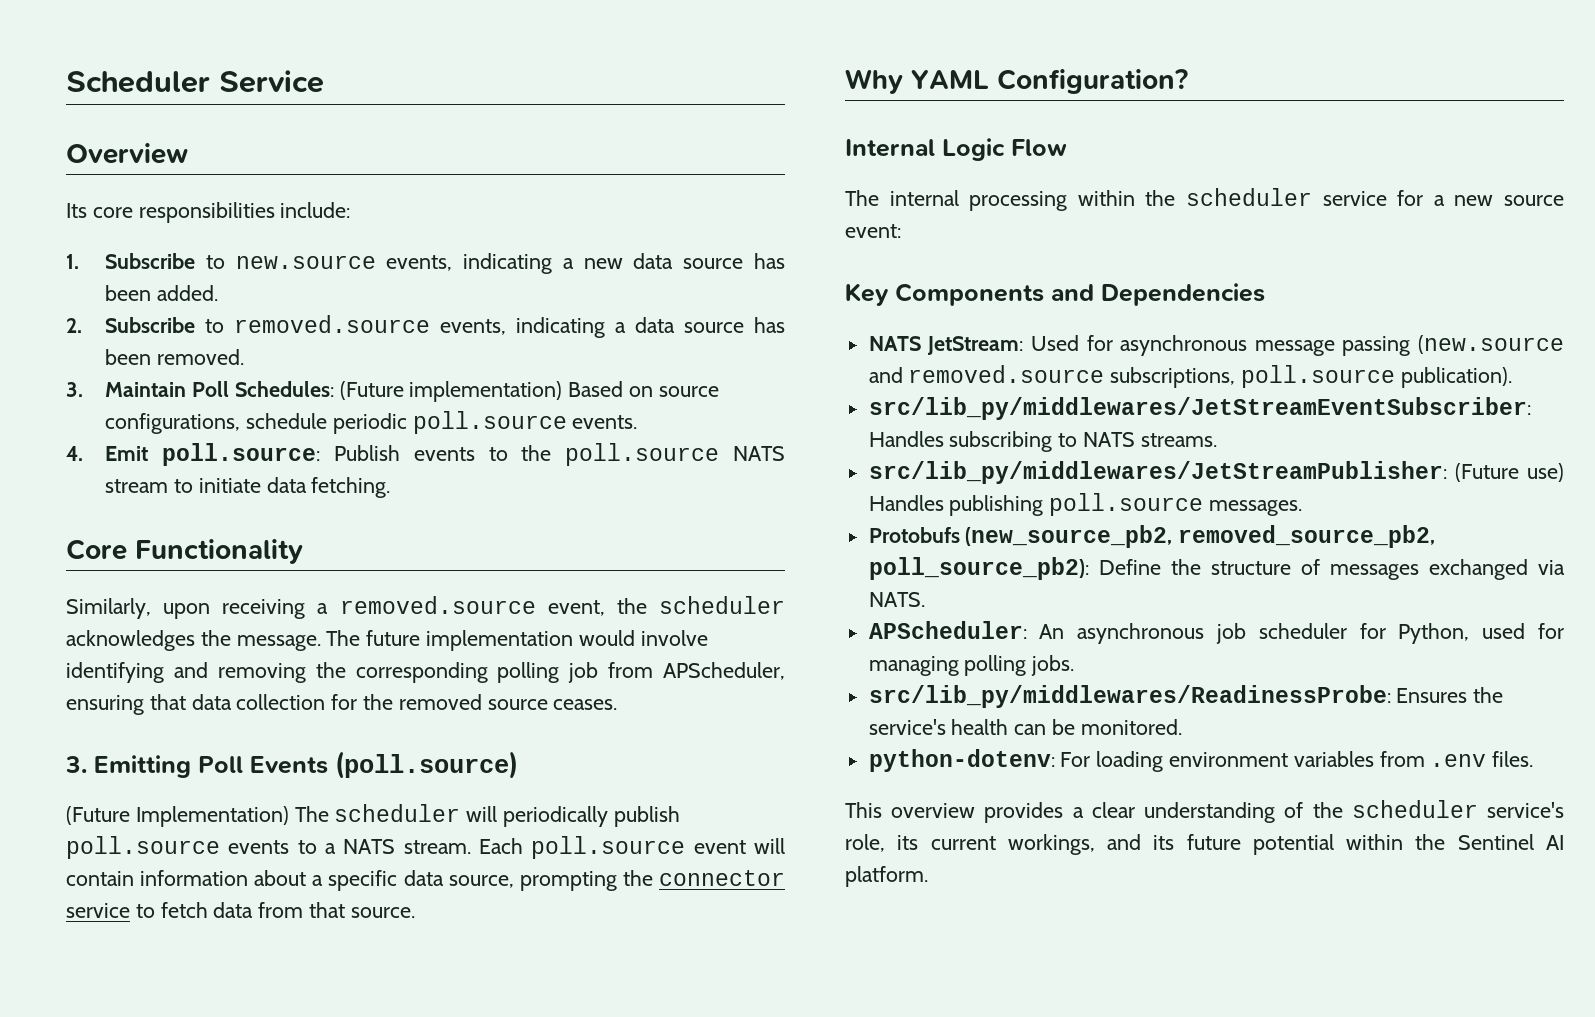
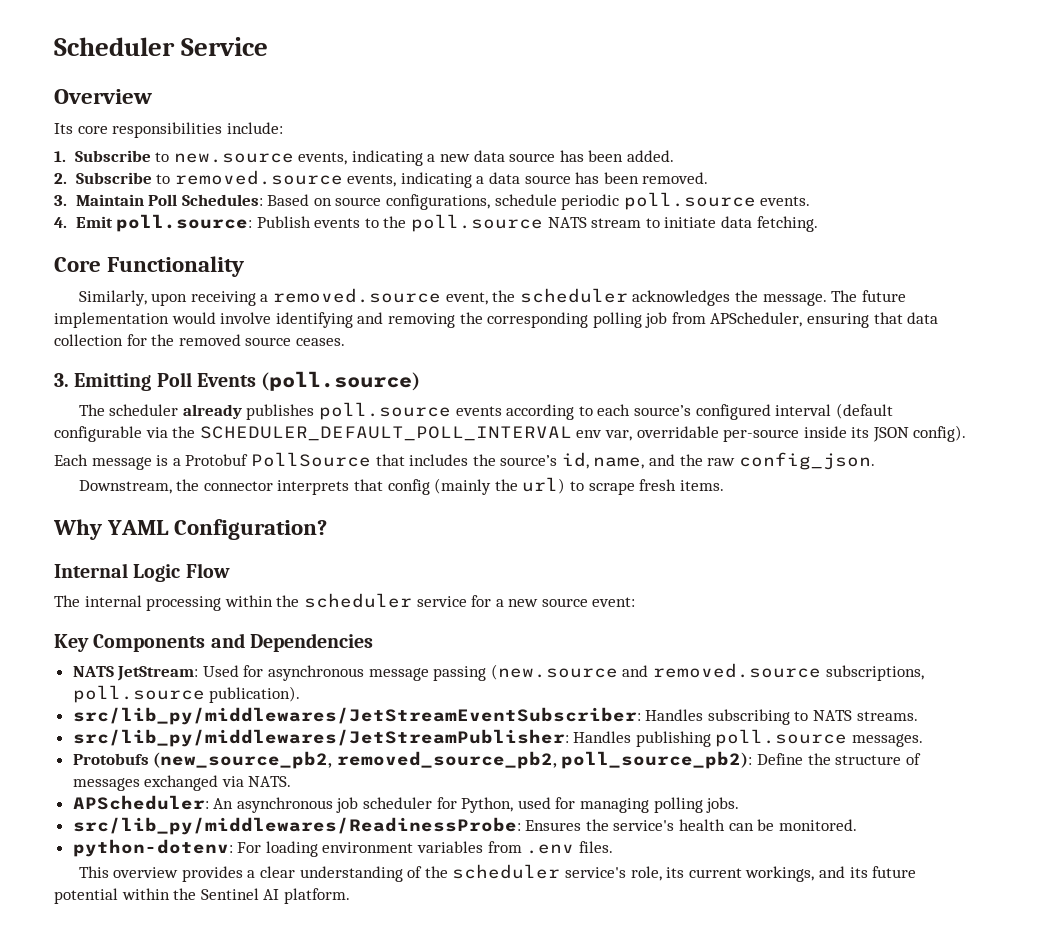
- 3. Maintain Poll Schedules: (Future implementation) Based on source configurations, schedule periodic poll.source events.
+ 3. Maintain Poll Schedules: Based on source configurations, schedule periodic poll.source events.
- (Future Implementation) The scheduler will periodically publish poll.source events to a NATS stream. Each poll.source event will contain information about a specific data source, prompting the connector service to fetch data from that source.
+ The scheduler already publishes poll.source events according to each source’s configured interval (default configurable via the SCHEDULER_DEFAULT_POLL_INTERVAL env var, overridable per-source inside its JSON config).
+ Each message is a Protobuf PollSource that includes the source’s id, name, and the raw config_json.
+ Downstream, the connector interprets that config (mainly the url) to scrape fresh items.
- src/lib_py/middlewares/JetStreamPublisher: (Future use) Handles publishing poll.source messages.
+ src/lib_py/middlewares/JetStreamPublisher: Handles publishing poll.source messages.

